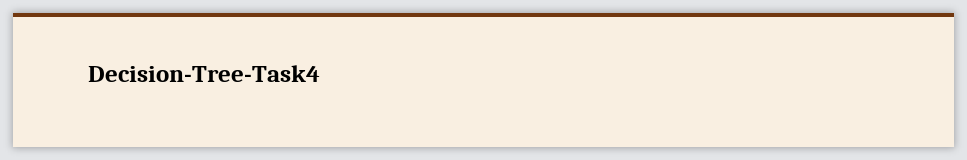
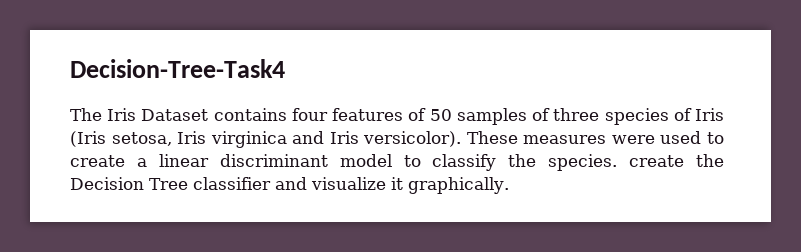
+ The Iris Dataset contains four features of 50 samples of three species of Iris (Iris setosa, Iris virginica and Iris versicolor). These measures were used to create a linear discriminant model to classify the species. create the Decision Tree classifier and visualize it graphically.

